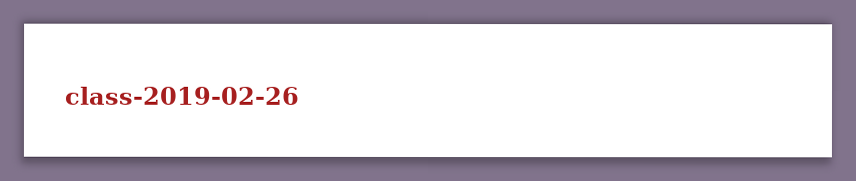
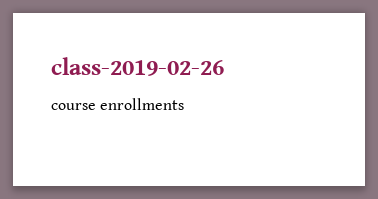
+ course enrollments

